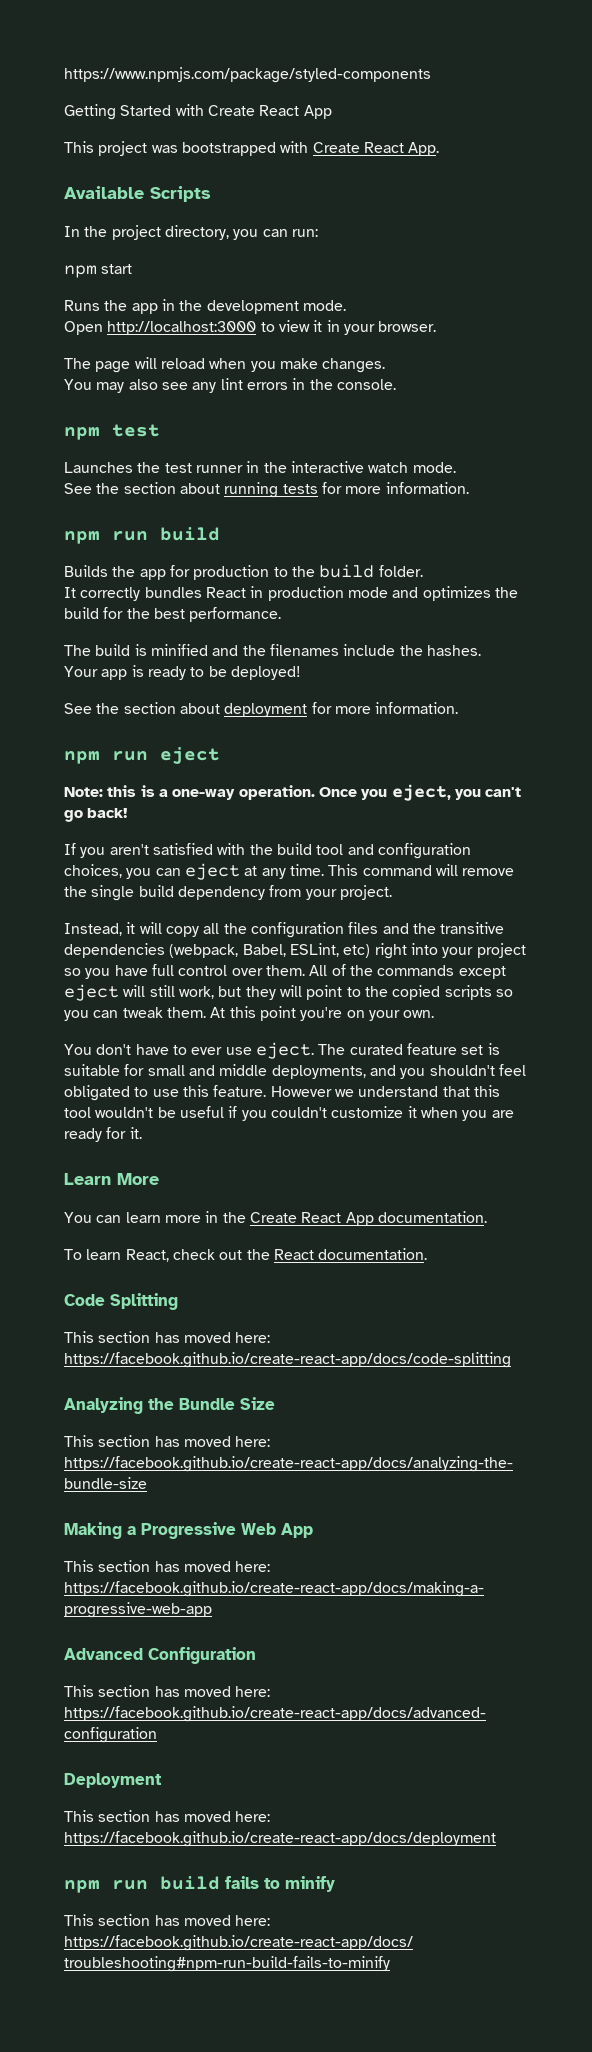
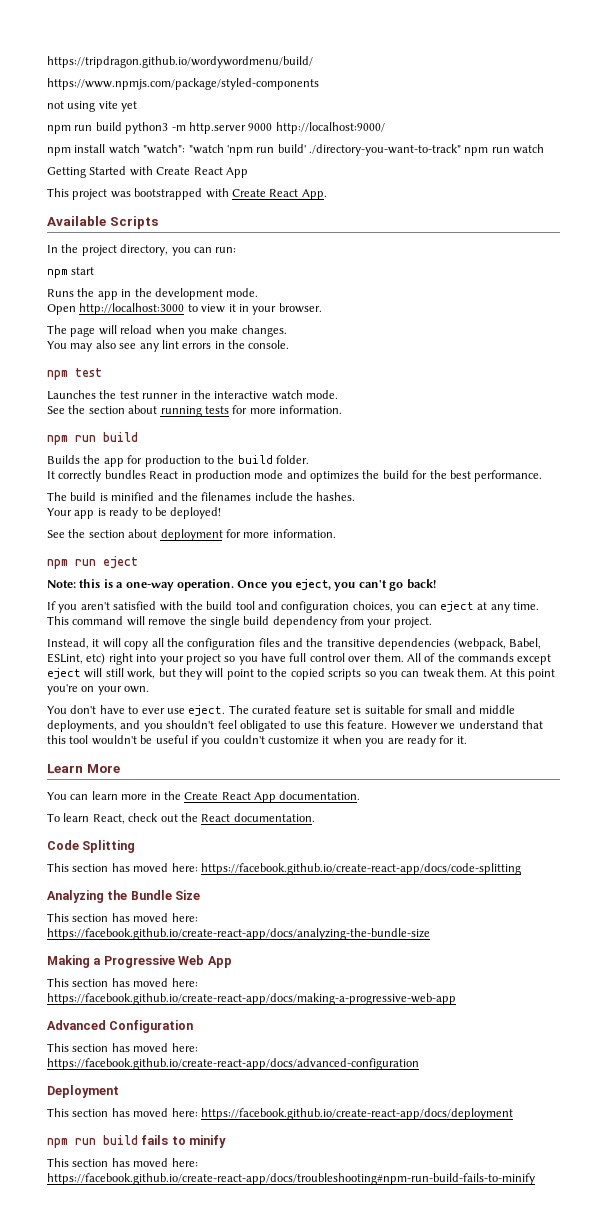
+ https://tripdragon.github.io/wordywordmenu/build/
+ not using vite yet
+ npm run build python3 -m http.server 9000 http://localhost:9000/
+ npm install watch "watch": "watch 'npm run build' ./directory-you-want-to-track" npm run watch

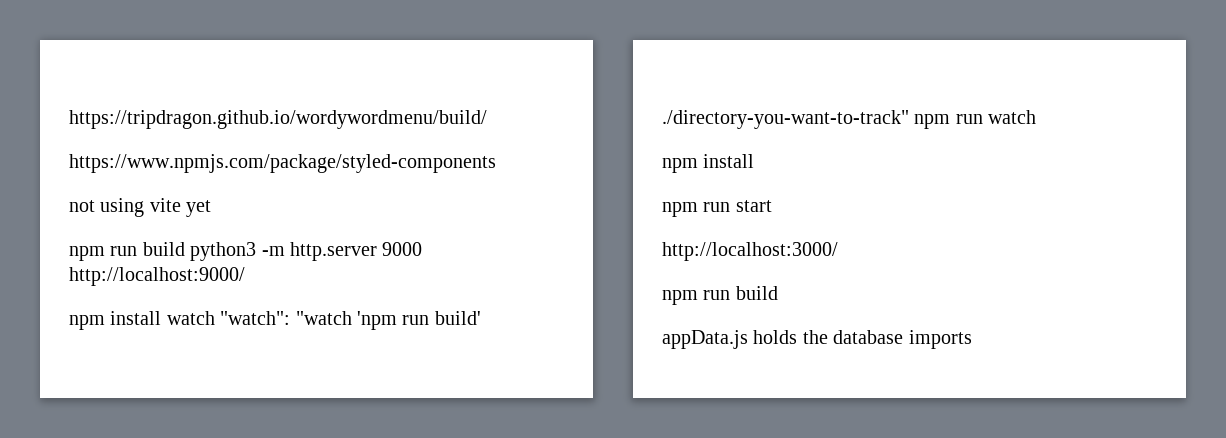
  npm install watch "watch": "watch 'npm run build' ./directory-you-want-to-track" npm run watch
- Getting Started with Create React App
- This project was bootstrapped with Create React App.
- Available Scripts
- In the project directory, you can run:
- npm start
+ npm install
+ npm run start
- Runs the app in the development mode.
- Open http://localhost:3000 to view it in your browser.
- The page will reload when you make changes.
- You may also see any lint errors in the console.
- npm test
- Launches the test runner in the interactive watch mode.
- See the section about running tests for more information.
+ http://localhost:3000/
  npm run build
- Builds the app for production to the build folder.
- It correctly bundles React in production mode and optimizes the build for the best performance.
- The build is minified and the filenames include the hashes.
- Your app is ready to be deployed!
- See the section about deployment for more information.
- npm run eject
- Note: this is a one-way operation. Once you eject, you can't go back!
- If you aren't satisfied with the build tool and configuration choices, you can eject at any time. This command will remove the single build dependency from your project.
- Instead, it will copy all the configuration files and the transitive dependencies (webpack, Babel, ESLint, etc) right into your project so you have full control over them. All of the commands except eject will still work, but they will point to the copied scripts so you can tweak them. At this point you're on your own.
- You don't have to ever use eject. The curated feature set is suitable for small and middle deployments, and you shouldn't feel obligated to use this feature. However we understand that this tool wouldn't be useful if you couldn't customize it when you are ready for it.
- Learn More
- You can learn more in the Create React App documentation.
- To learn React, check out the React documentation.
- Code Splitting
- This section has moved here: https://facebook.github.io/create-react-app/docs/code-splitting
- Analyzing the Bundle Size
- This section has moved here: https://facebook.github.io/create-react-app/docs/analyzing-the-bundle-size
- Making a Progressive Web App
- This section has moved here: https://facebook.github.io/create-react-app/docs/making-a-progressive-web-app
- Advanced Configuration
- This section has moved here: https://facebook.github.io/create-react-app/docs/advanced-configuration
- Deployment
- This section has moved here: https://facebook.github.io/create-react-app/docs/deployment
- npm run build fails to minify
- This section has moved here: https://facebook.github.io/create-react-app/docs/troubleshooting#npm-run-build-fails-to-minify
+ appData.js holds the database imports

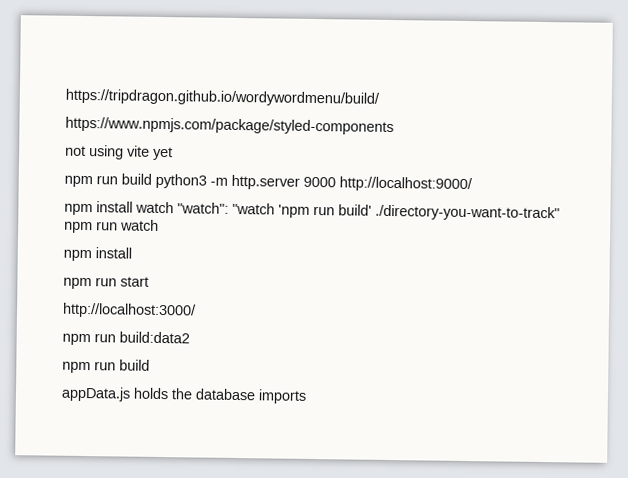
+ npm run build:data2

